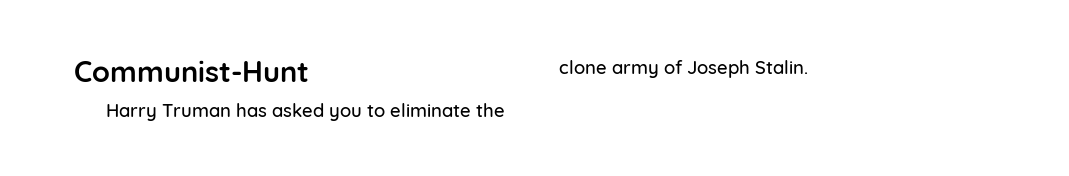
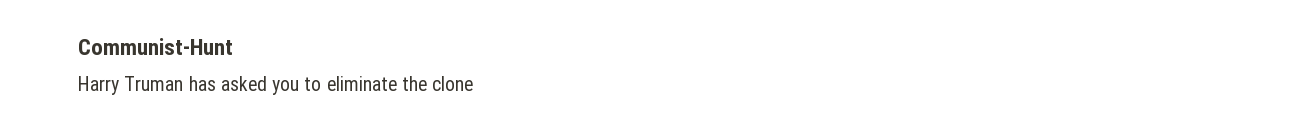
- Harry Truman has asked you to eliminate the clone army of Joseph Stalin.
+ Harry Truman has asked you to eliminate the clone

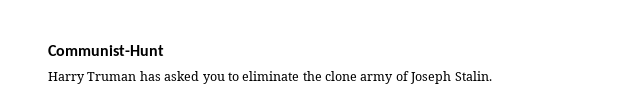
- Harry Truman has asked you to eliminate the clone
+ Harry Truman has asked you to eliminate the clone army of Joseph Stalin.

